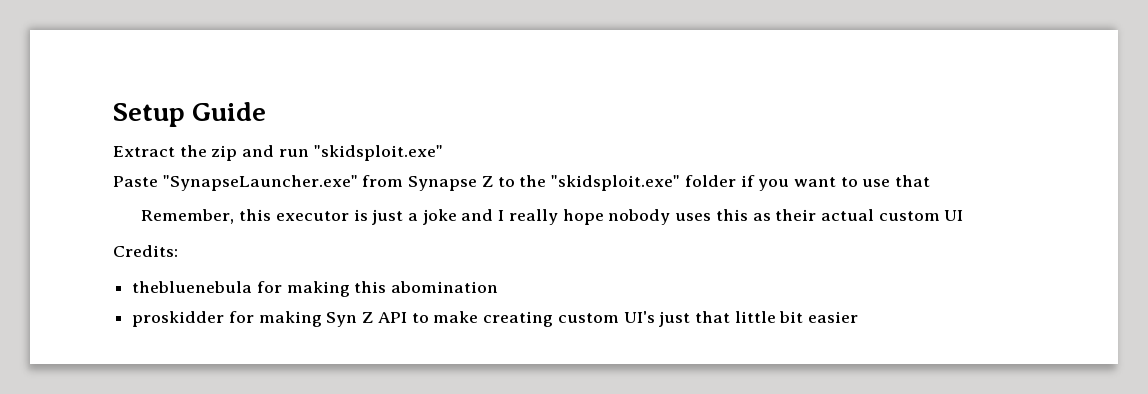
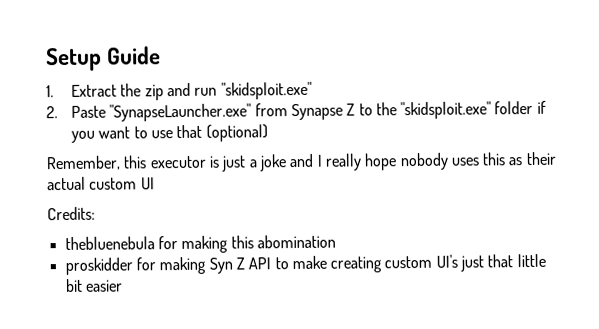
- Extract the zip and run "skidsploit.exe"
+ 1. Extract the zip and run "skidsploit.exe"
- Paste "SynapseLauncher.exe" from Synapse Z to the "skidsploit.exe" folder if you want to use that
+ 2. Paste "SynapseLauncher.exe" from Synapse Z to the "skidsploit.exe" folder if you want to use that (optional)

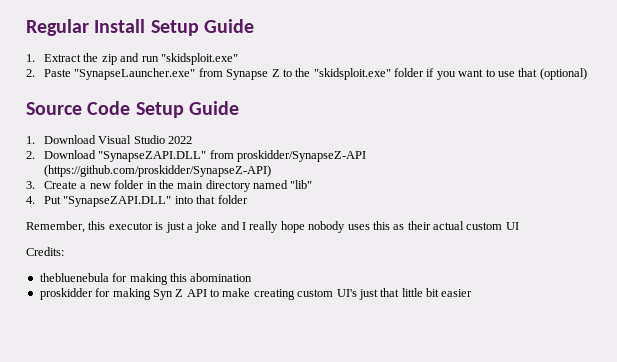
- Setup Guide
+ Regular Install Setup Guide
+ Source Code Setup Guide
+ 1. Download Visual Studio 2022
+ 2. Download "SynapseZAPI.DLL" from proskidder/SynapseZ-API (https://github.com/proskidder/SynapseZ-API)
+ 3. Create a new folder in the main directory named "lib"
+ 4. Put "SynapseZAPI.DLL" into that folder

